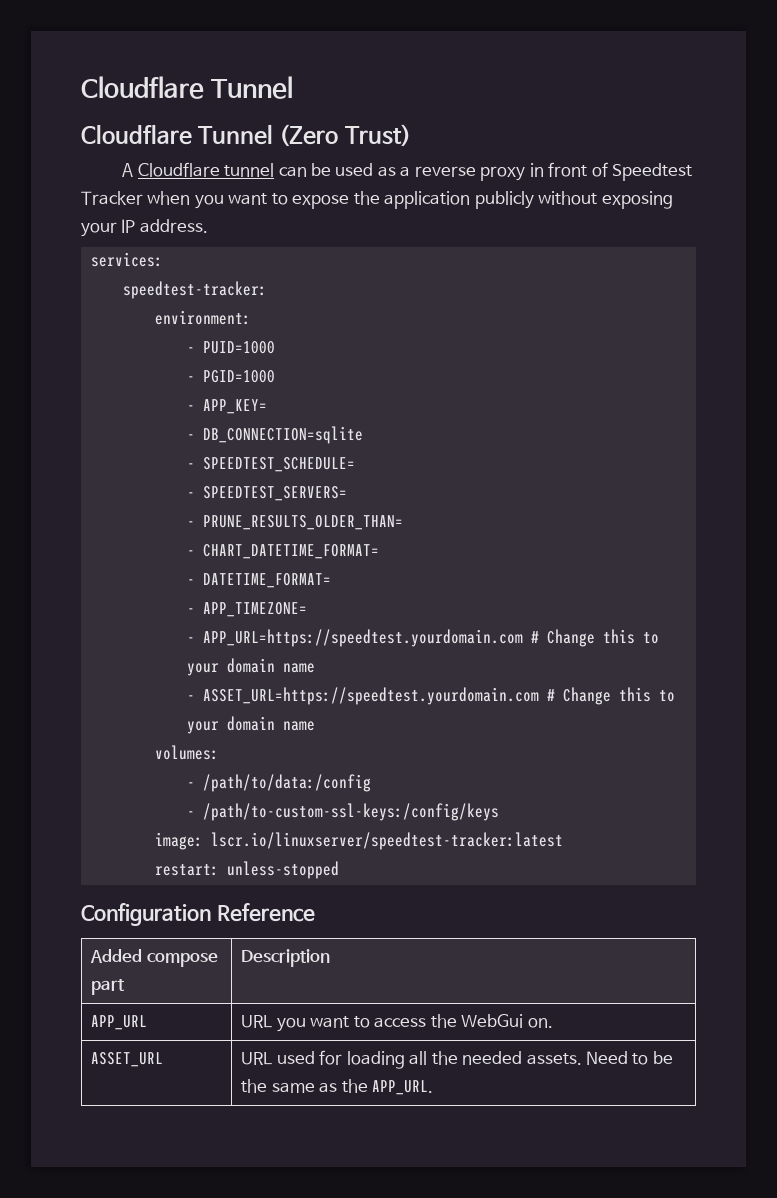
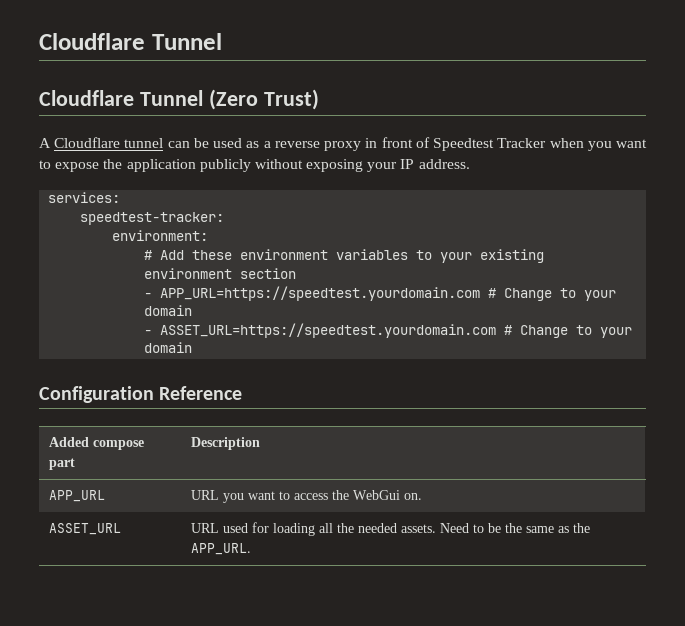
- - PUID=1000
- - PGID=1000
- - APP_KEY=
- - DB_CONNECTION=sqlite
- - SPEEDTEST_SCHEDULE=
- - SPEEDTEST_SERVERS=
- - PRUNE_RESULTS_OLDER_THAN=
- - CHART_DATETIME_FORMAT=
- - DATETIME_FORMAT=
- - APP_TIMEZONE=
+ # Add these environment variables to your existing environment section
- - APP_URL=https://speedtest.yourdomain.com # Change this to your domain name
+ - APP_URL=https://speedtest.yourdomain.com # Change to your domain
- - ASSET_URL=https://speedtest.yourdomain.com # Change this to your domain name
- volumes:
- - /path/to/data:/config
- - /path/to-custom-ssl-keys:/config/keys
- image: lscr.io/linuxserver/speedtest-tracker:latest
- restart: unless-stopped
+ - ASSET_URL=https://speedtest.yourdomain.com # Change to your domain

